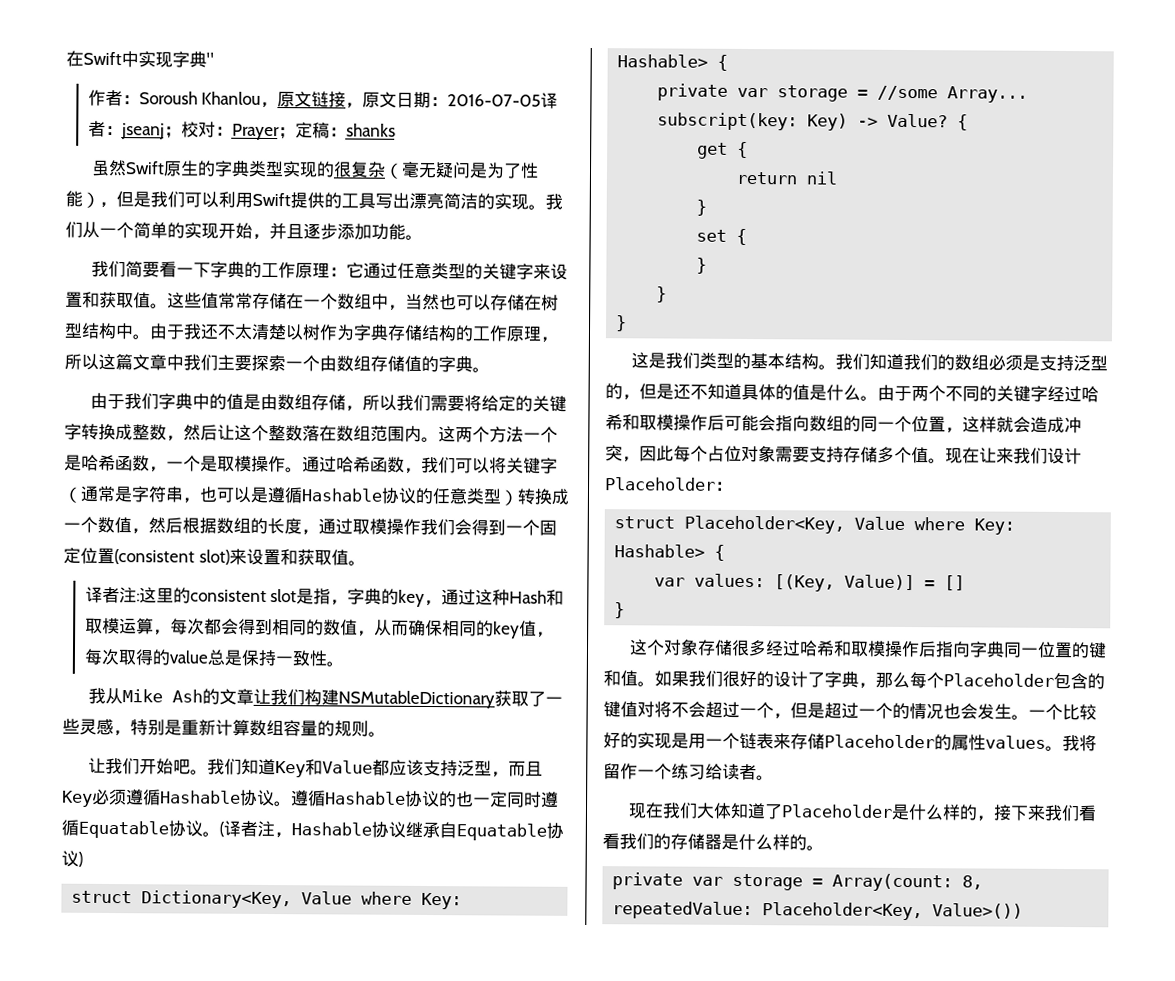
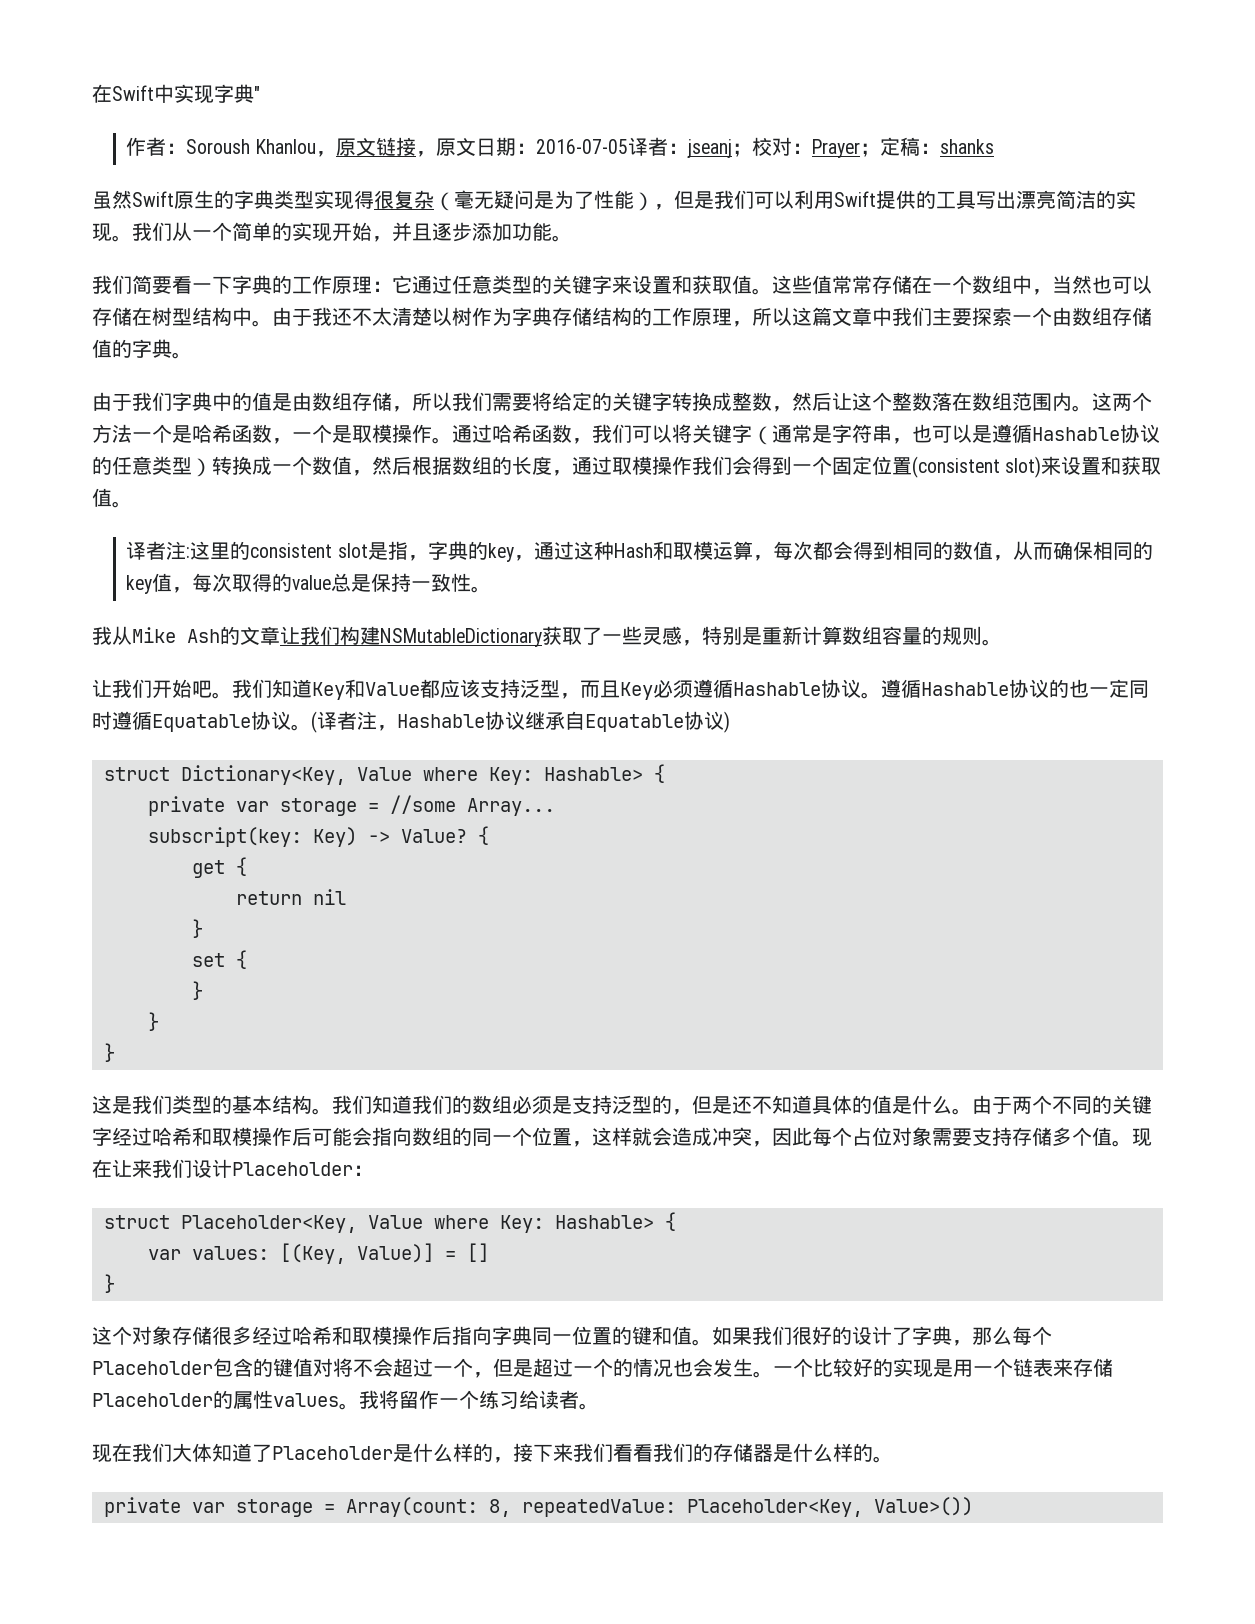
- 虽然Swift原生的字典类型实现的很复杂（毫无疑问是为了性能），但是我们可以利用Swift提供的工具写出漂亮简洁的实现。
+ 虽然Swift原生的字典类型实现得很复杂（毫无疑问是为了性能），但是我们可以利用Swift提供的工具写出漂亮简洁的实现。

